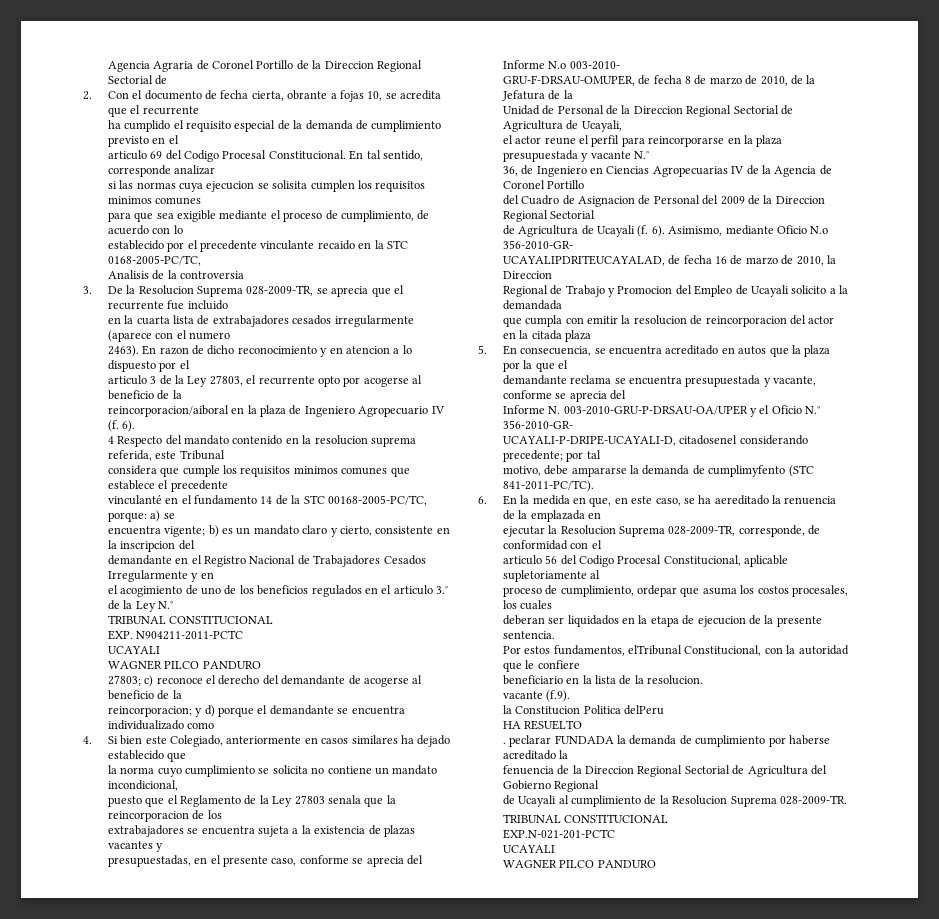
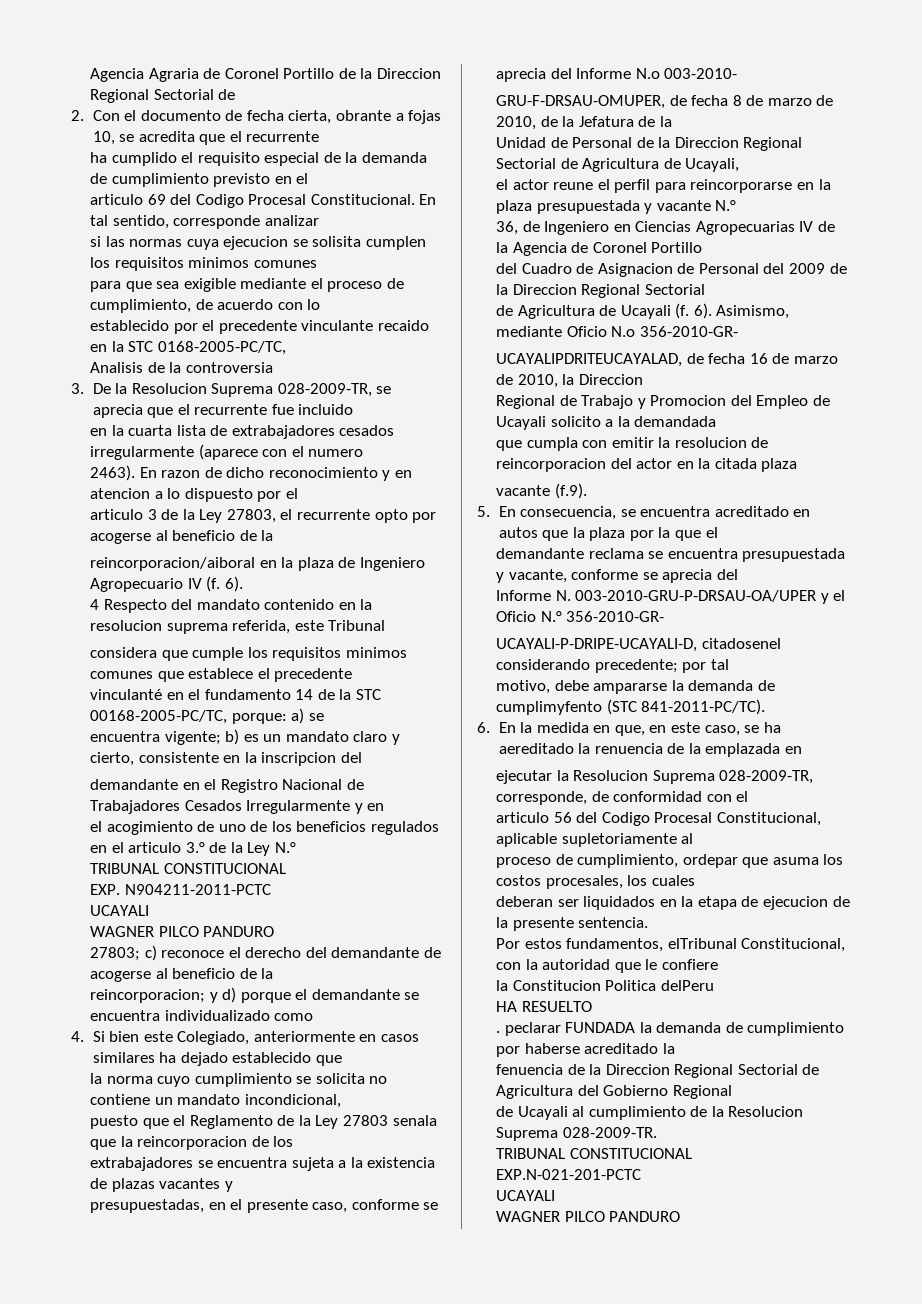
+ vacante (f.9).
- beneficiario en la lista de la resolucion.
- vacante (f.9).

